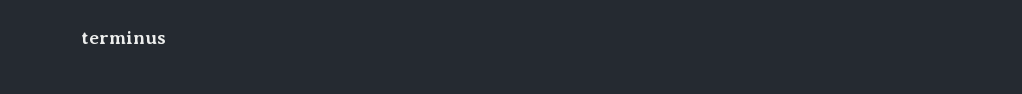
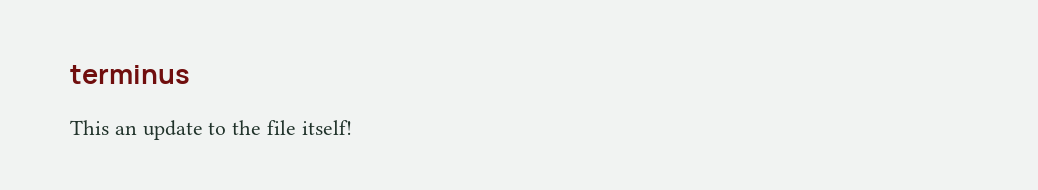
+ This an update to the file itself!

